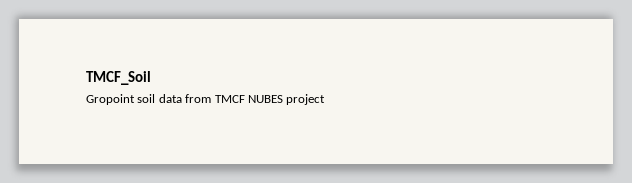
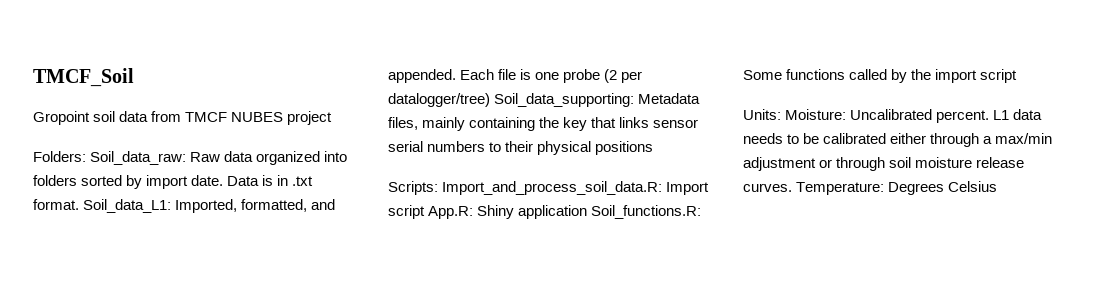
+ Folders: Soil_data_raw: Raw data organized into folders sorted by import date. Data is in .txt format. Soil_data_L1: Imported, formatted, and appended. Each file is one probe (2 per datalogger/tree) Soil_data_supporting: Metadata files, mainly containing the key that links sensor serial numbers to their physical positions
+ Scripts: Import_and_process_soil_data.R: Import script App.R: Shiny application Soil_functions.R: Some functions called by the import script
+ Units: Moisture: Uncalibrated percent. L1 data needs to be calibrated either through a max/min adjustment or through soil moisture release curves. Temperature: Degrees Celsius

